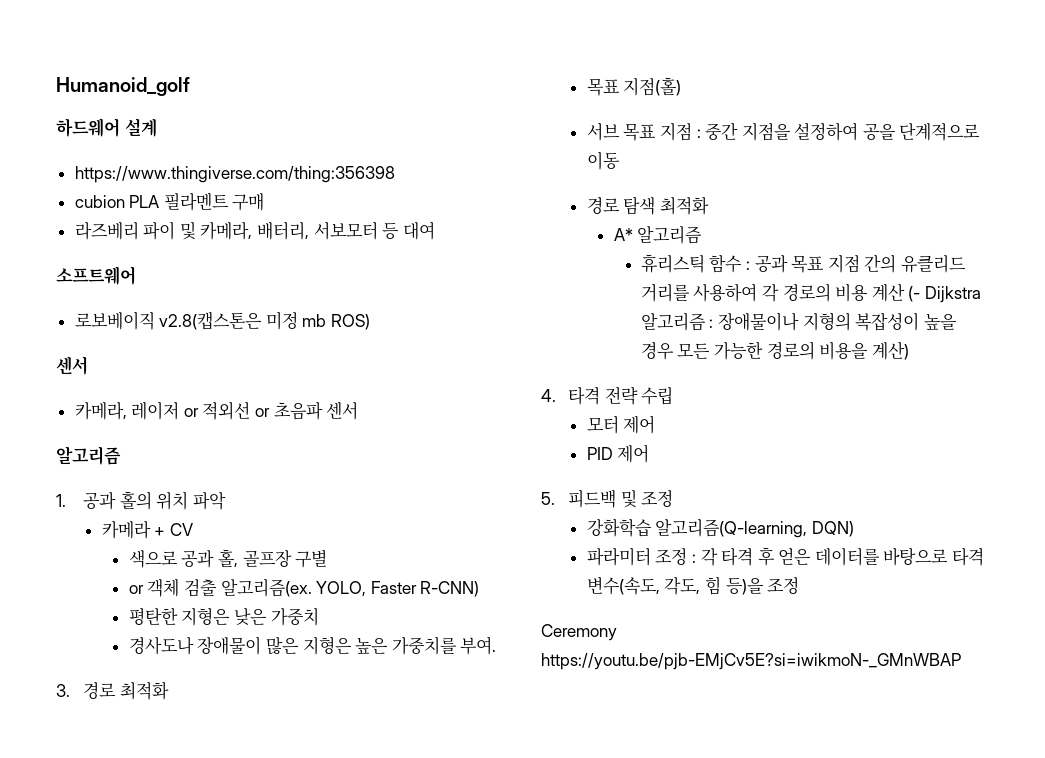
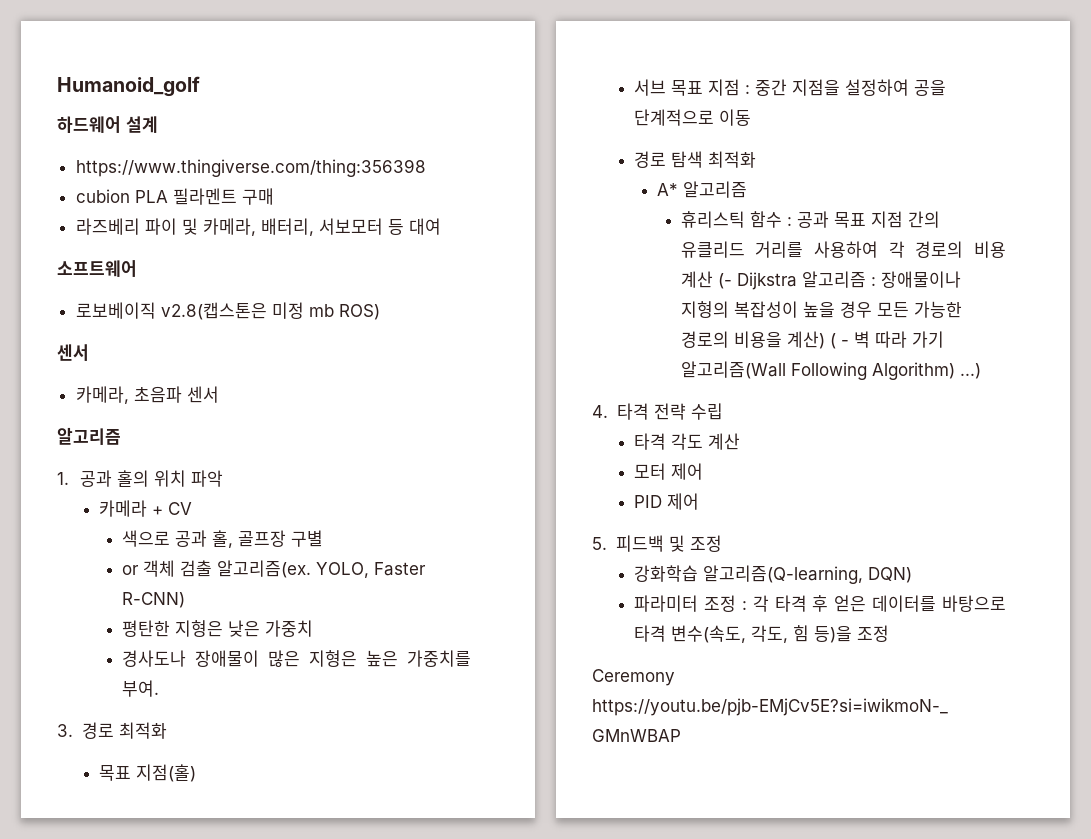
- 카메라, 레이저 or 적외선 or 초음파 센서
+ 카메라, 초음파 센서
- 휴리스틱 함수 : 공과 목표 지점 간의 유클리드 거리를 사용하여 각 경로의 비용 계산 (- Dijkstra 알고리즘 : 장애물이나 지형의 복잡성이 높을 경우 모든 가능한 경로의 비용을 계산)
+ 휴리스틱 함수 : 공과 목표 지점 간의 유클리드 거리를 사용하여 각 경로의 비용 계산 (- Dijkstra 알고리즘 : 장애물이나 지형의 복잡성이 높을 경우 모든 가능한 경로의 비용을 계산) ( - 벽 따라 가기 알고리즘(Wall Following Algorithm) ...)
+ 타격 각도 계산

